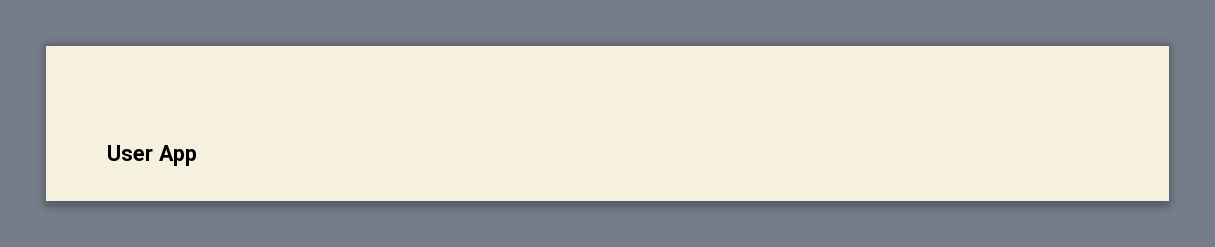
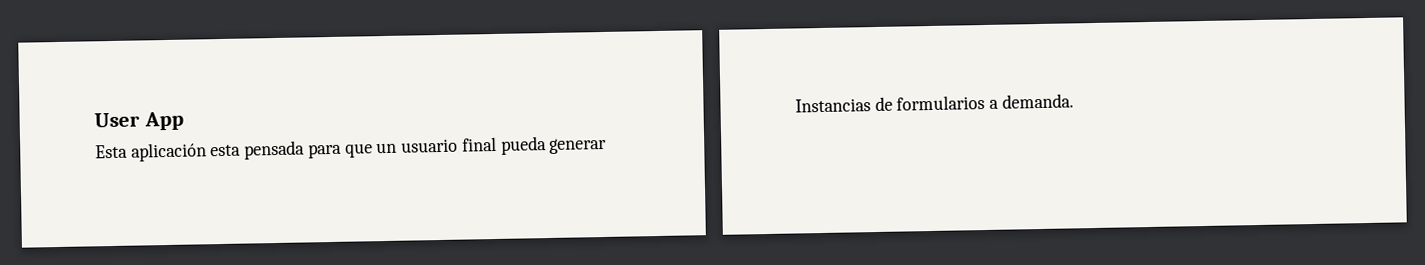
+ Esta aplicación esta pensada para que un usuario final pueda generar Instancias de formularios a demanda.

